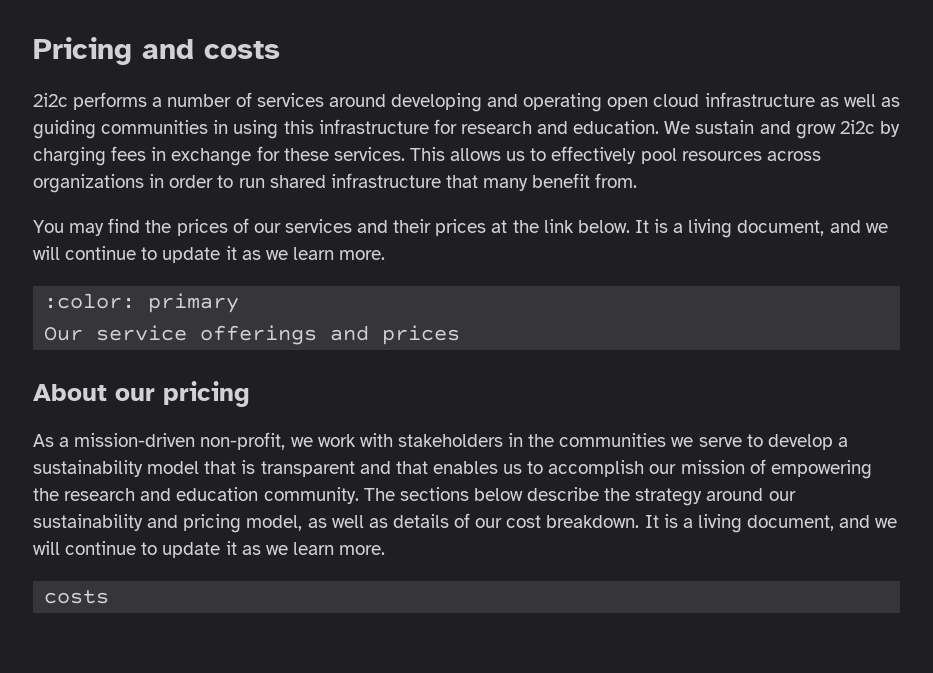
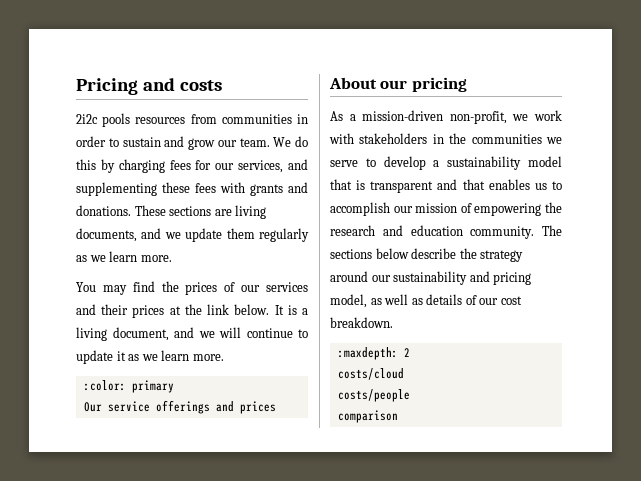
- 2i2c performs a number of services around developing and operating open cloud infrastructure as well as guiding communities in using this infrastructure for research and education. We sustain and grow 2i2c by charging fees in exchange for these services. This allows us to effectively pool resources across organizations in order to run shared infrastructure that many benefit from.
+ 2i2c pools resources from communities in order to sustain and grow our team. We do this by charging fees for our services, and supplementing these fees with grants and donations. These sections are living documents, and we update them regularly as we learn more.
- The sections below describe the strategy around our sustainability and pricing model, as well as details of our cost breakdown. It is a living document, and we will continue to update it as we learn more.
- costs
+ The sections below describe the strategy around our sustainability and pricing model, as well as details of our cost breakdown.
+ :maxdepth: 2
+ costs/cloud
+ costs/people
+ comparison

